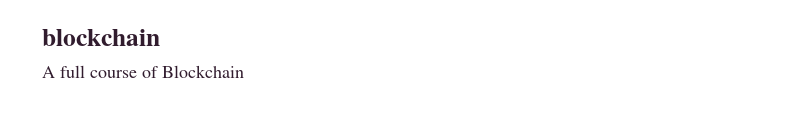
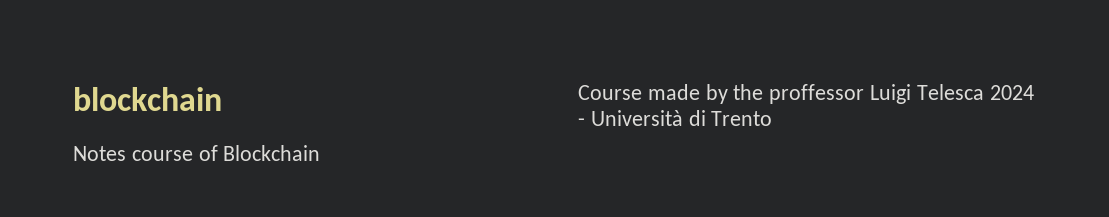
- A full course of Blockchain
+ Notes course of Blockchain
+ Course made by the proffessor Luigi Telesca 2024 - Università di Trento

